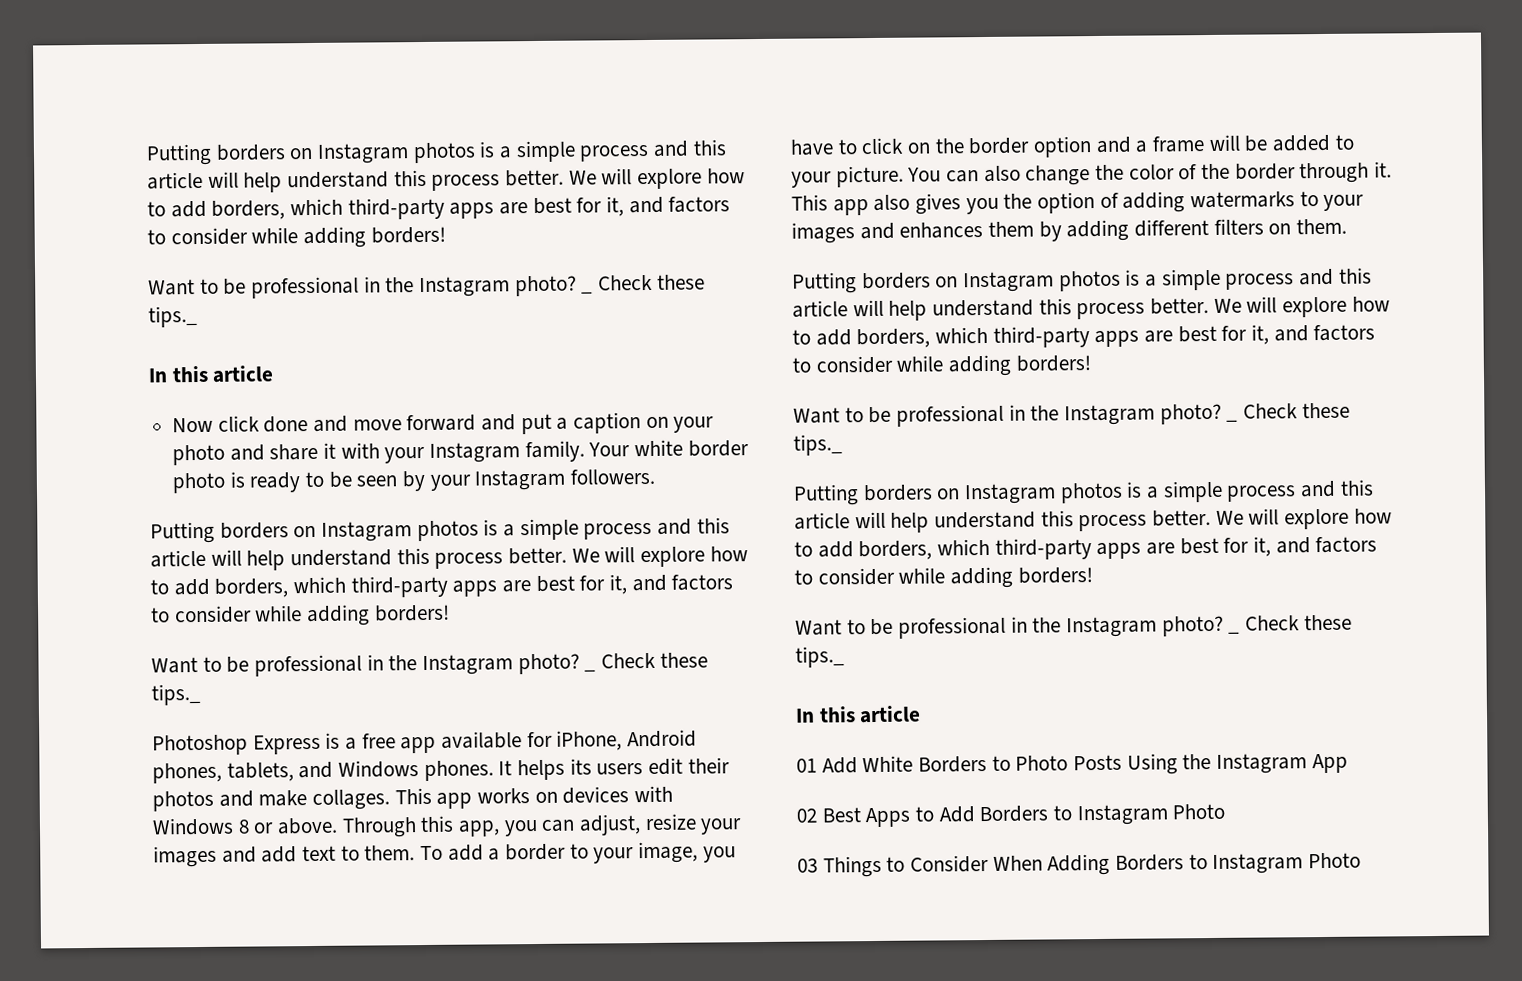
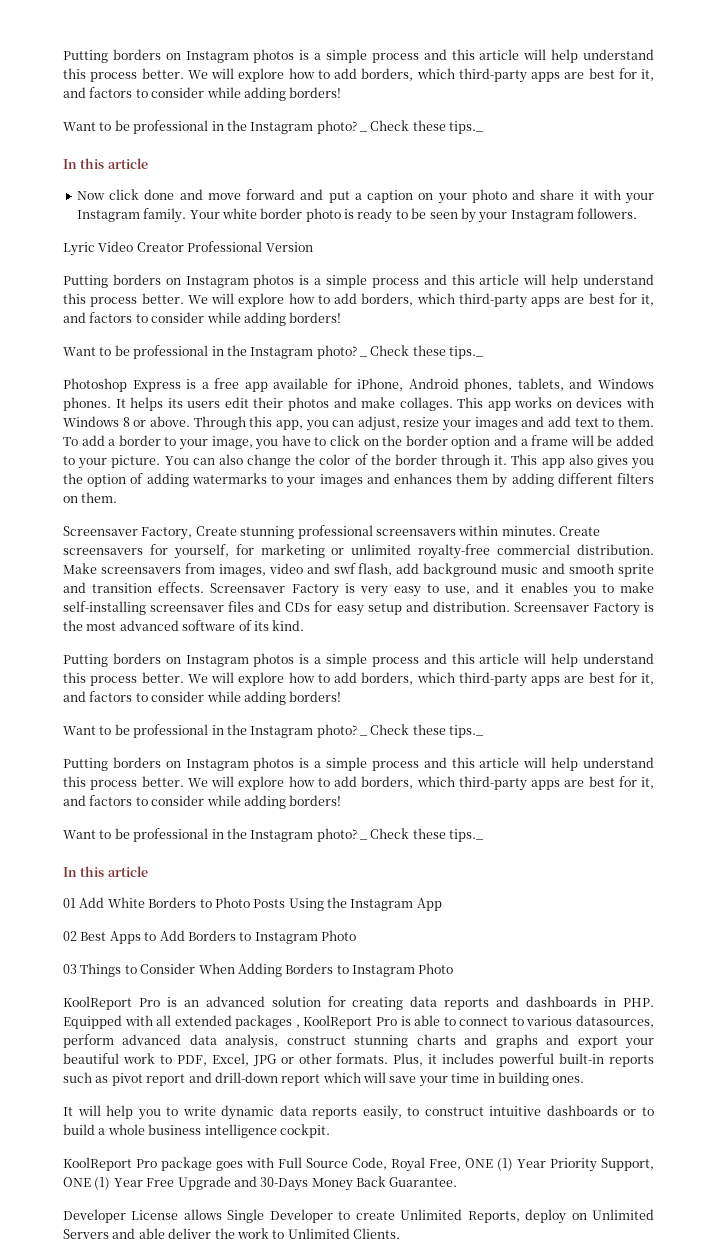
+ Lyric Video Creator Professional Version
+ Screensaver Factory, Create stunning professional screensavers within minutes. Create screensavers for yourself, for marketing or unlimited royalty-free commercial distribution. Make screensavers from images, video and swf flash, add background music and smooth sprite and transition effects. Screensaver Factory is very easy to use, and it enables you to make self-installing screensaver files and CDs for easy setup and distribution. Screensaver Factory is the most advanced software of its kind.
+ KoolReport Pro is an advanced solution for creating data reports and dashboards in PHP. Equipped with all extended packages , KoolReport Pro is able to connect to various datasources, perform advanced data analysis, construct stunning charts and graphs and export your beautiful work to PDF, Excel, JPG or other formats. Plus, it includes powerful built-in reports such as pivot report and drill-down report which will save your time in building ones.
+ It will help you to write dynamic data reports easily, to construct intuitive dashboards or to build a whole business intelligence cockpit.
+ KoolReport Pro package goes with Full Source Code, Royal Free, ONE (1) Year Priority Support, ONE (1) Year Free Upgrade and 30-Days Money Back Guarantee.
+ Developer License allows Single Developer to create Unlimited Reports, deploy on Unlimited Servers and able deliver the work to Unlimited Clients.

